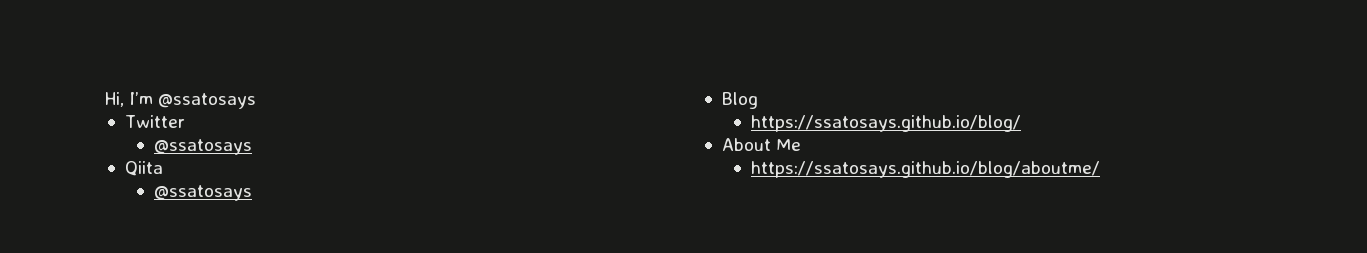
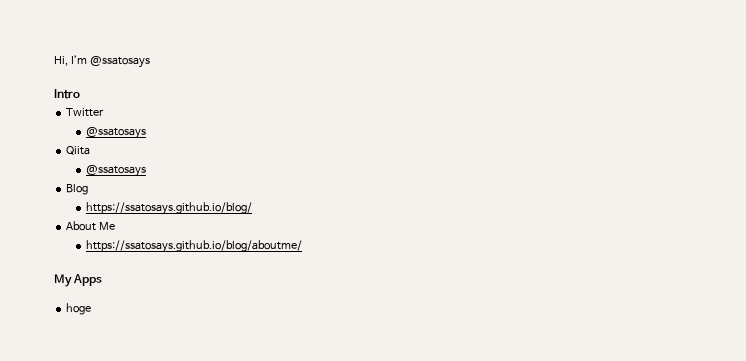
+ Intro
+ My Apps
+ hoge

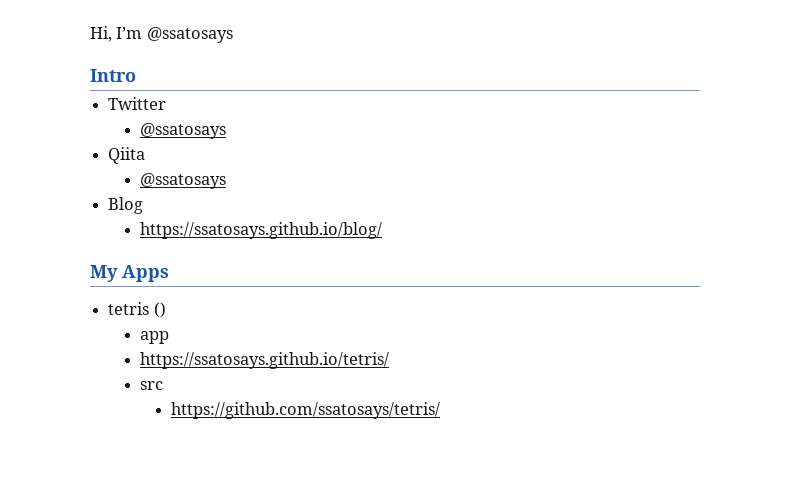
- About Me
- https://ssatosays.github.io/blog/aboutme/
- hoge
+ tetris ()
+ app
+ https://ssatosays.github.io/tetris/
+ src
+ https://github.com/ssatosays/tetris/

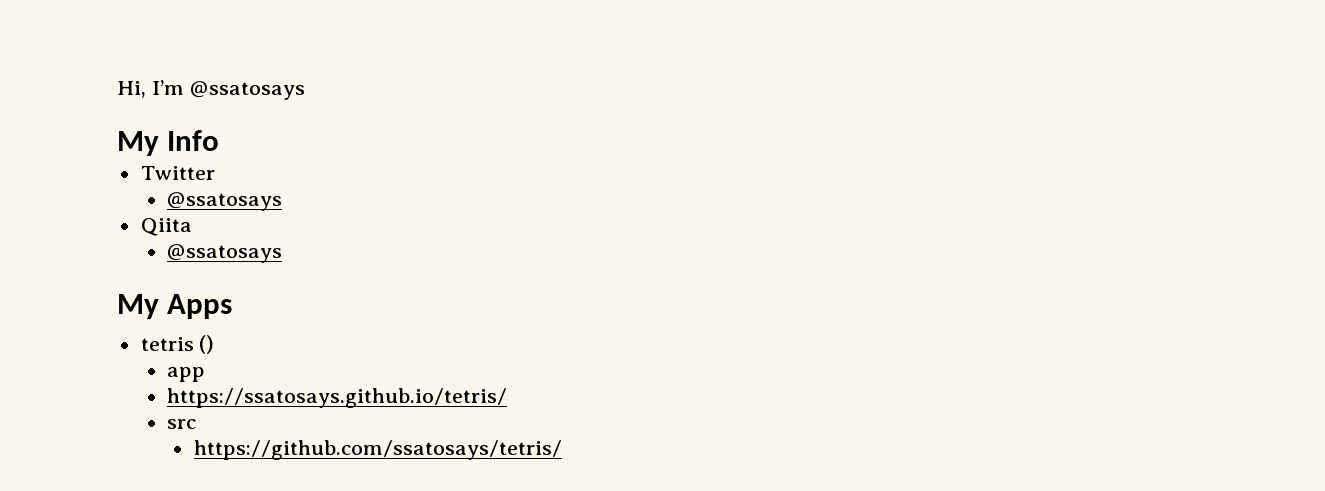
- Intro
+ My Info
- Blog
- https://ssatosays.github.io/blog/

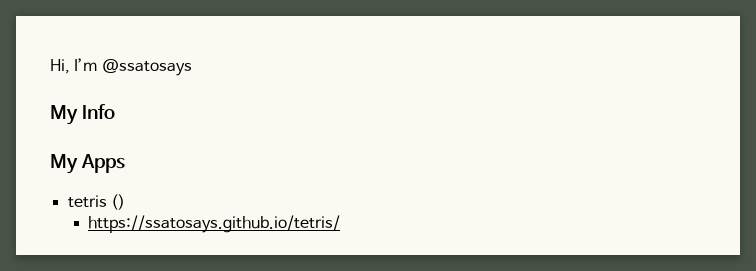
- Twitter
- @ssatosays
- Qiita
- @ssatosays
- app
- src
- https://github.com/ssatosays/tetris/

